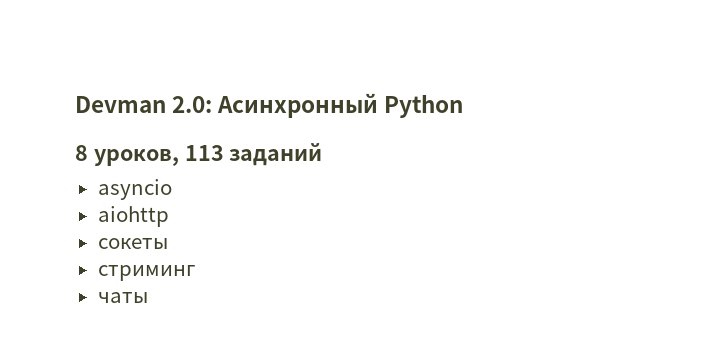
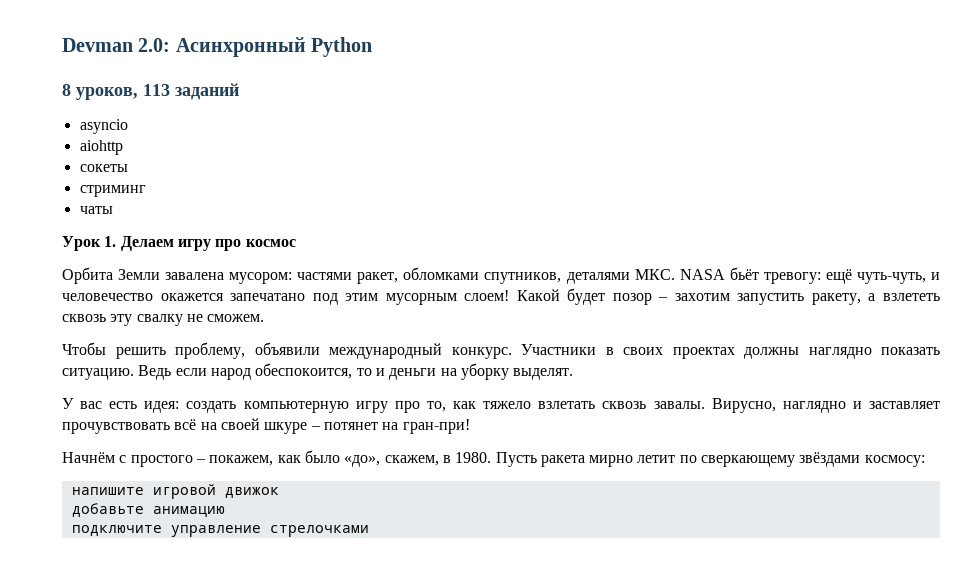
+ Урок 1. Делаем игру про космос
+ Орбита Земли завалена мусором: частями ракет, обломками спутников, деталями МКС. NASA бьёт тревогу: ещё чуть-чуть, и человечество окажется запечатано под этим мусорным слоем! Какой будет позор – захотим запустить ракету, а взлететь сквозь эту свалку не сможем.
+ Чтобы решить проблему, объявили международный конкурс. Участники в своих проектах должны наглядно показать ситуацию. Ведь если народ обеспокоится, то и деньги на уборку выделят.
+ У вас есть идея: создать компьютерную игру про то, как тяжело взлетать сквозь завалы. Вирусно, наглядно и заставляет прочувствовать всё на своей шкуре – потянет на гран-при!
+ Начнём с простого – покажем, как было «до», скажем, в 1980. Пусть ракета мирно летит по сверкающему звёздами космосу:
+ напишите игровой движок
+ добавьте анимацию
+ подключите управление стрелочками

